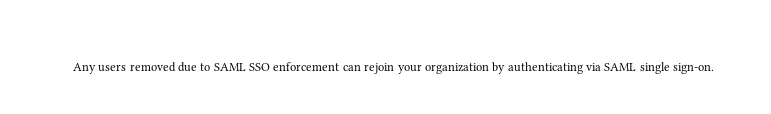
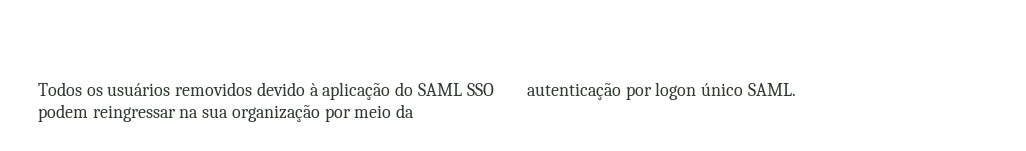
- Any users removed due to SAML SSO enforcement can rejoin your organization by authenticating via SAML single sign-on.
+ Todos os usuários removidos devido à aplicação do SAML SSO podem reingressar na sua organização por meio da autenticação por logon único SAML.

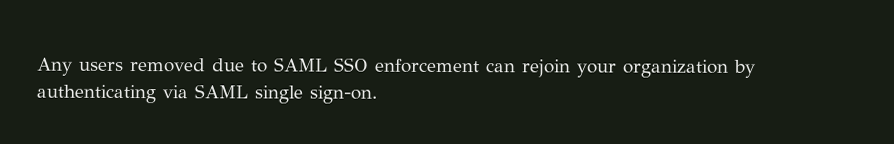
- Todos os usuários removidos devido à aplicação do SAML SSO podem reingressar na sua organização por meio da autenticação por logon único SAML.
+ Any users removed due to SAML SSO enforcement can rejoin your organization by authenticating via SAML single sign-on.

